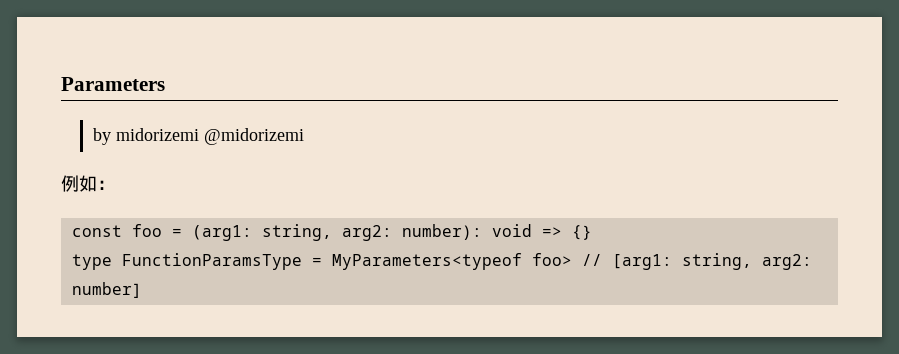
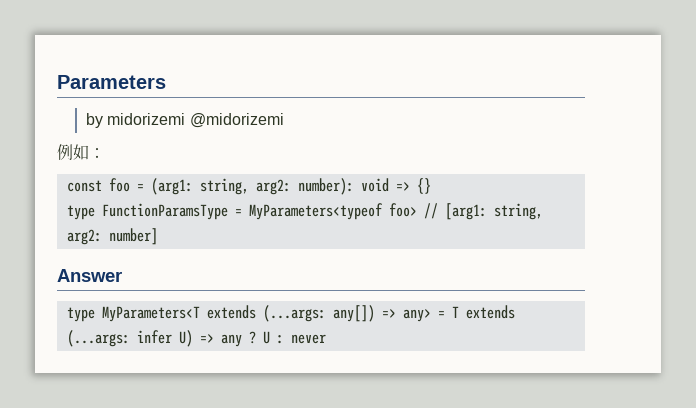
+ Answer
+ type MyParameters<T extends (...args: any[]) => any> = T extends (...args: infer U) => any ? U : never

